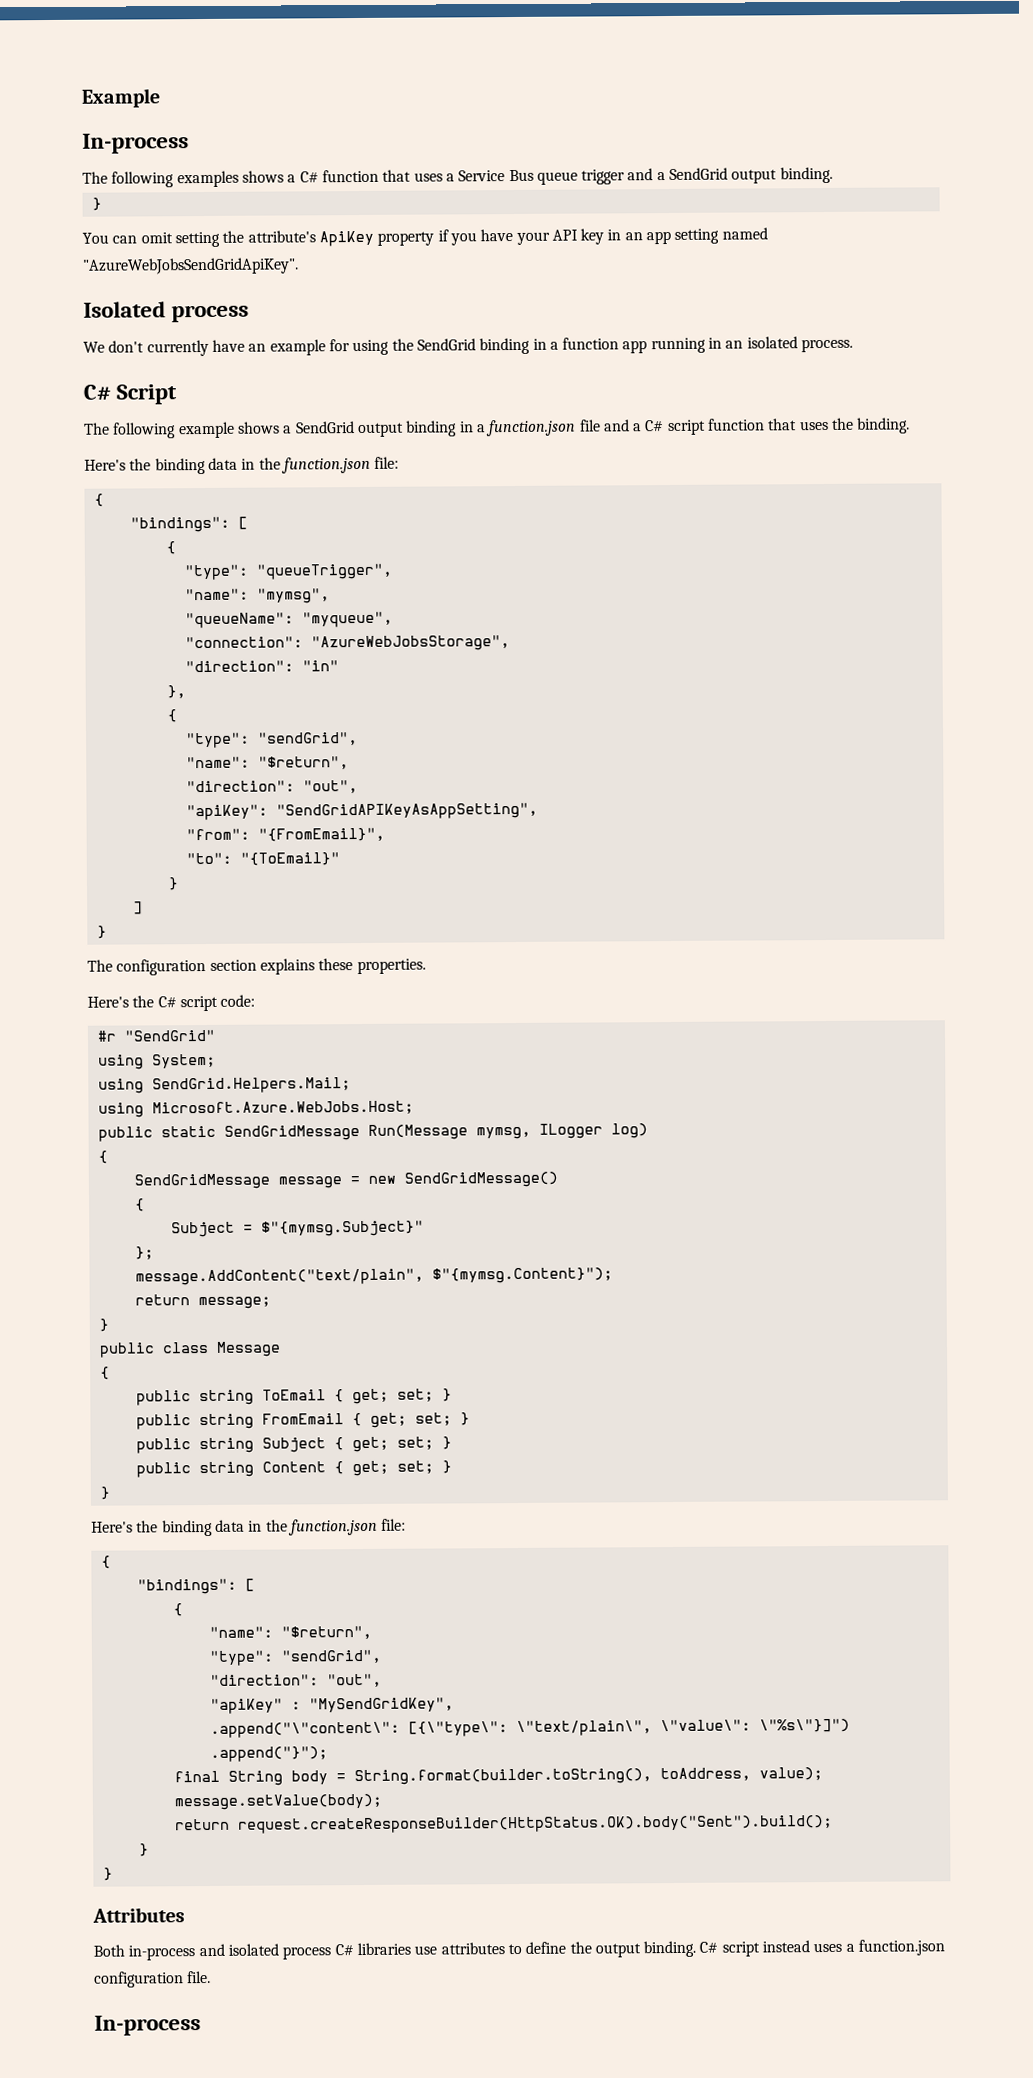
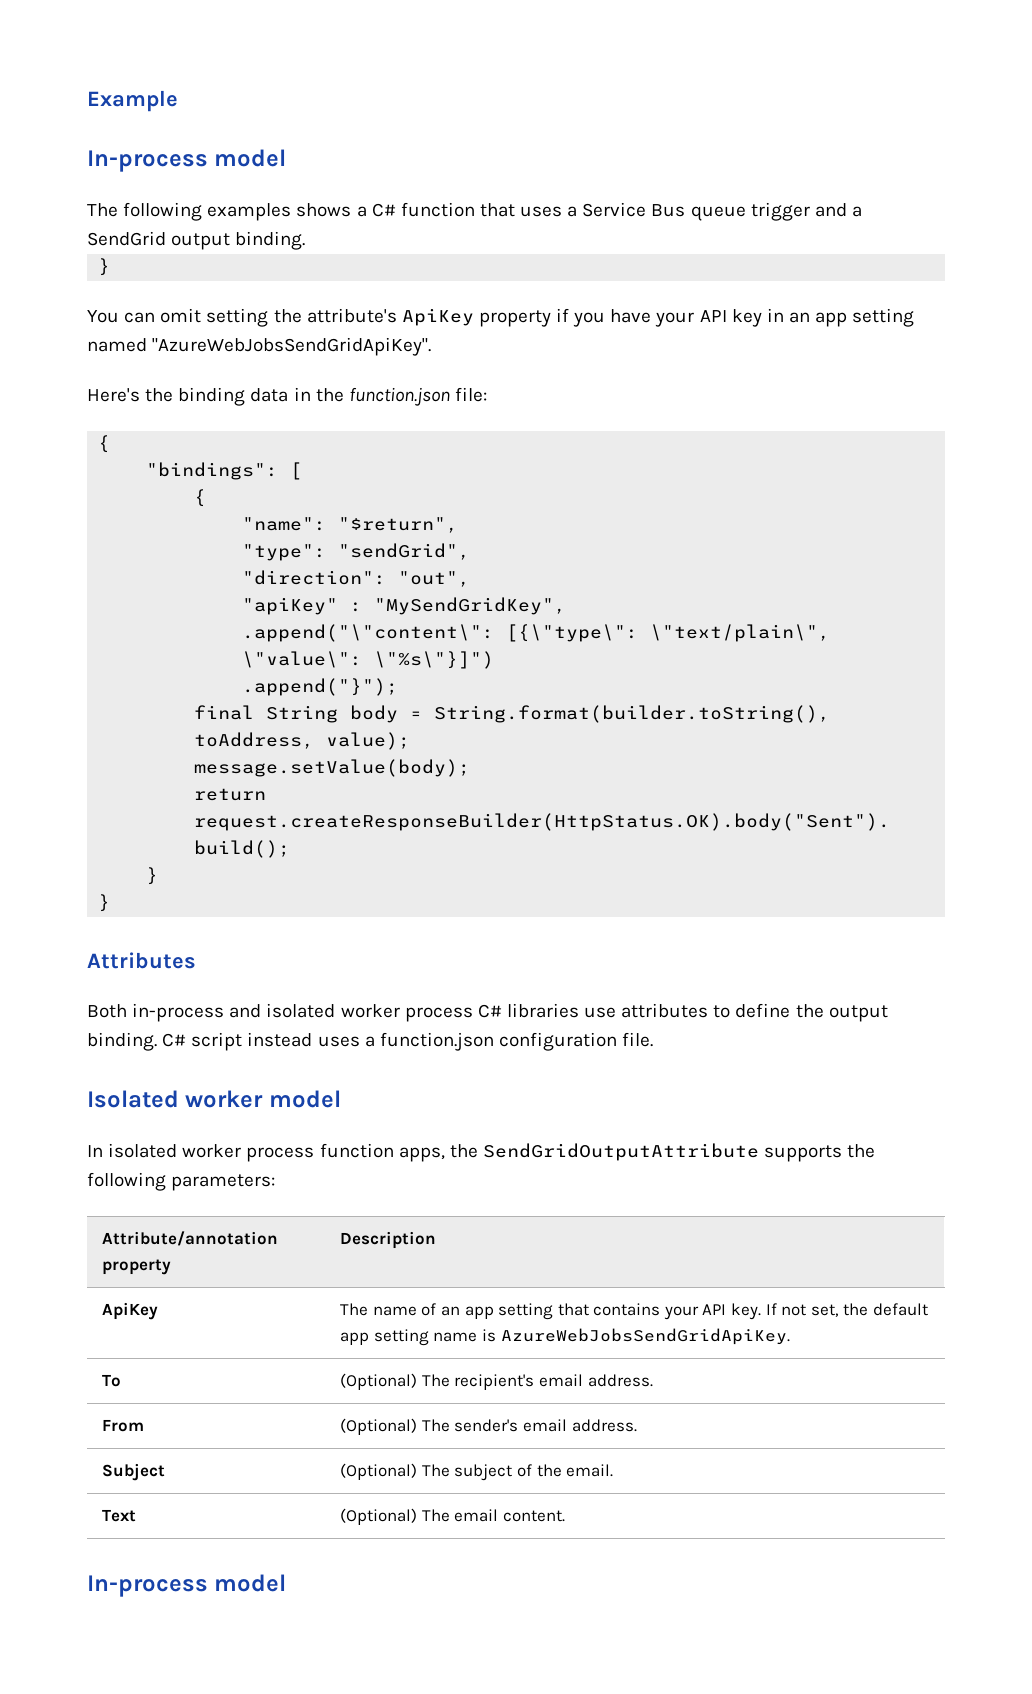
  Example
- In-process
+ In-process model
- Isolated process
- We don't currently have an example for using the SendGrid binding in a function app running in an isolated process.
- C# Script
- The following example shows a SendGrid output binding in a function.json file and a C# script function that uses the binding.
- Here's the binding data in the function.json file:
- {
- "bindings": [
- {
- "type": "queueTrigger",
- "name": "mymsg",
- "queueName": "myqueue",
- "connection": "AzureWebJobsStorage",
- "direction": "in"
- },
- {
- "type": "sendGrid",
- "name": "$return",
- "direction": "out",
- "apiKey": "SendGridAPIKeyAsAppSetting",
- "from": "{FromEmail}",
- "to": "{ToEmail}"
- }
- ]
- }
- The configuration section explains these properties.
- Here's the C# script code:
- #r "SendGrid"
- using System;
- using SendGrid.Helpers.Mail;
- using Microsoft.Azure.WebJobs.Host;
- public static SendGridMessage Run(Message mymsg, ILogger log)
- {
- SendGridMessage message = new SendGridMessage()
- {
- Subject = $"{mymsg.Subject}"
- };
- message.AddContent("text/plain", $"{mymsg.Content}");
- return message;
- }
- public class Message
- {
- public string ToEmail { get; set; }
- public string FromEmail { get; set; }
- public string Subject { get; set; }
- public string Content { get; set; }
- }
- Both in-process and isolated process C# libraries use attributes to define the output binding.
+ Both in-process and isolated worker process C# libraries use attributes to define the output binding.
  C# script instead uses a function.json configuration file.
- In-process
+ Isolated worker model
+ In isolated worker process function apps, the SendGridOutputAttribute supports the following parameters:
+ Attribute/annotation property | Description
+ ApiKey | The name of an app setting that contains your API key. If not set, the default app setting name is AzureWebJobsSendGridApiKey.
+ To | (Optional) The recipient's email address.
+ From | (Optional) The sender's email address.
+ Subject | (Optional) The subject of the email.
+ Text | (Optional) The email content.
+ In-process model

